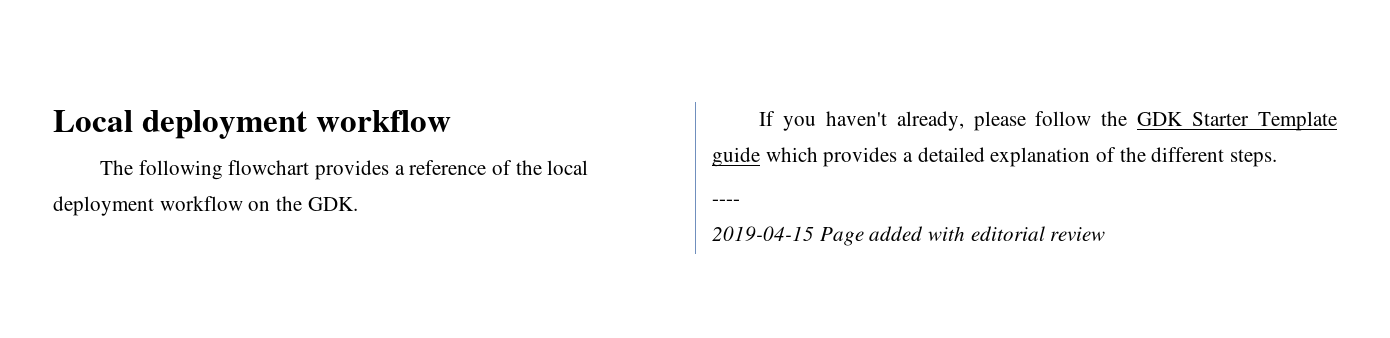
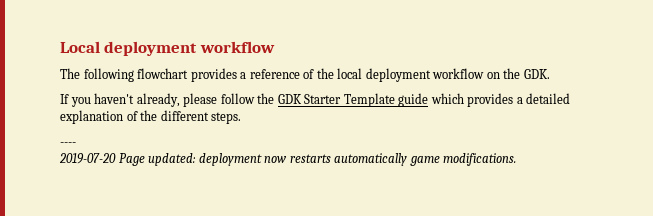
- 2019-04-15 Page added with editorial review
+ 2019-07-20 Page updated: deployment now restarts automatically game modifications.

